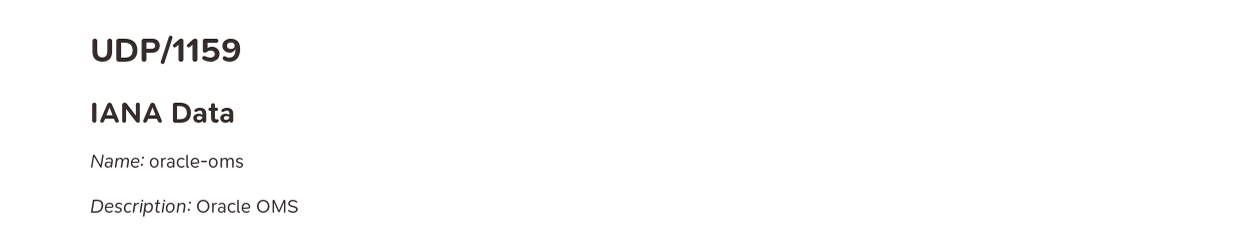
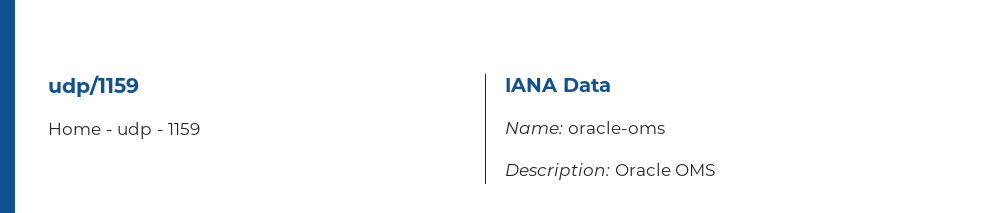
- UDP/1159
+ udp/1159
+ Home - udp - 1159

